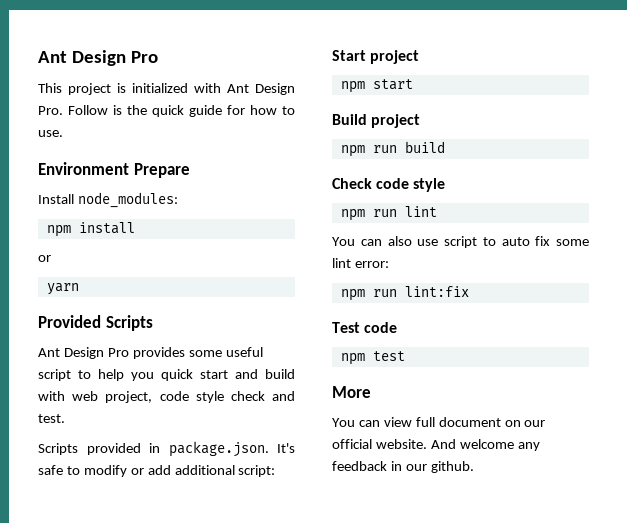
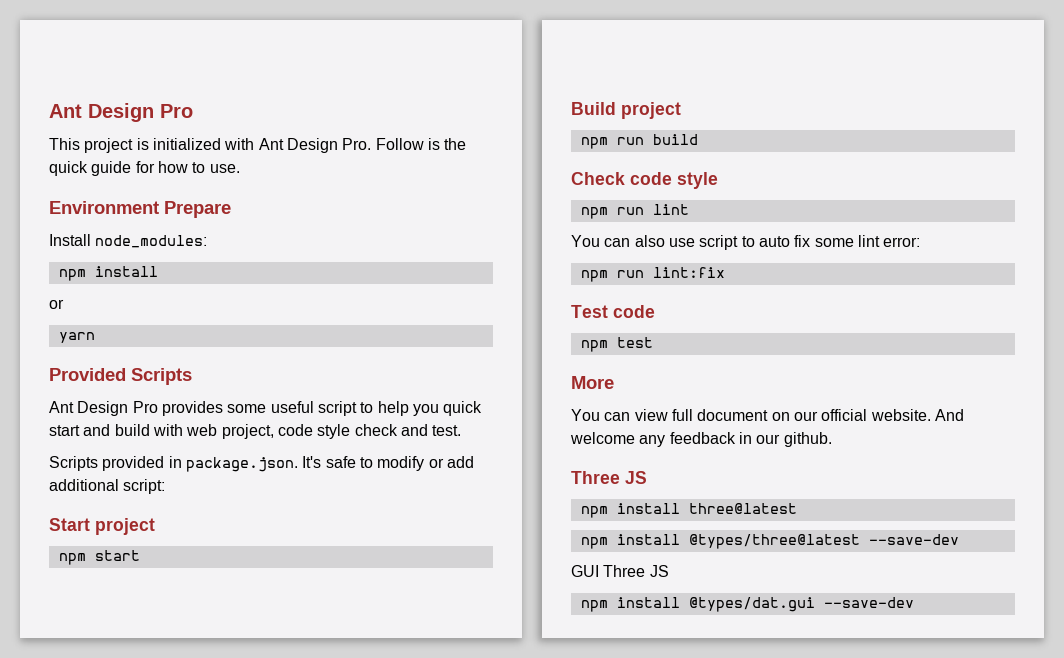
  And welcome any feedback in our github.
+ Three JS
+ npm install three@latest
+ npm install @types/three@latest --save-dev
+ GUI Three JS
+ npm install @types/dat.gui --save-dev

